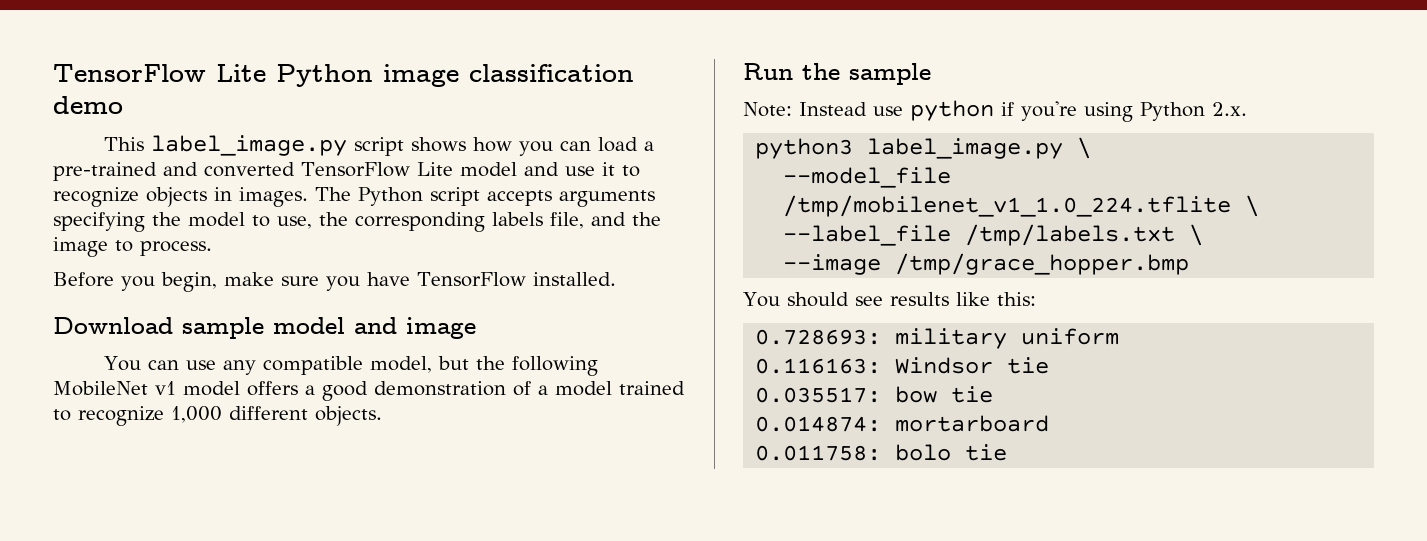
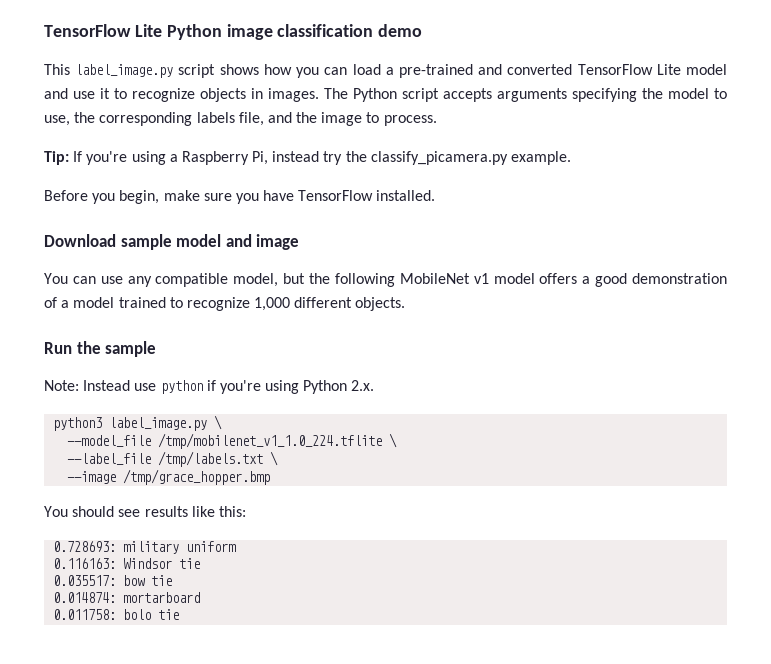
+ Tip: If you're using a Raspberry Pi, instead try the classify_picamera.py example.

